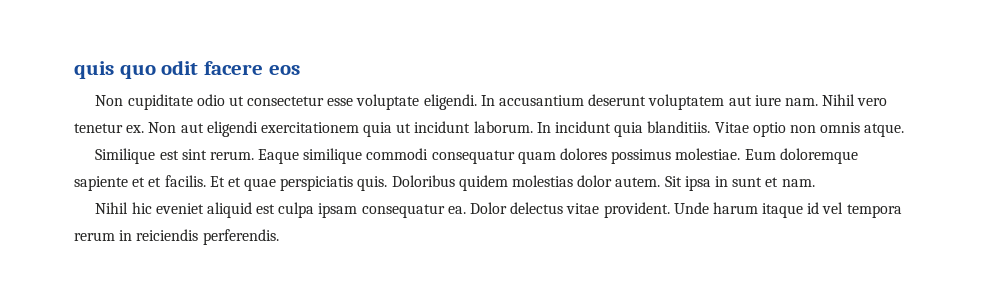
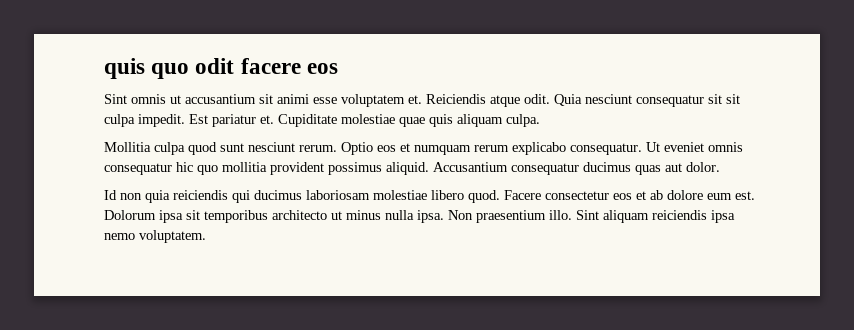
- Non cupiditate odio ut consectetur esse voluptate eligendi. In accusantium deserunt voluptatem aut iure nam. Nihil vero tenetur ex. Non aut eligendi exercitationem quia ut incidunt laborum. In incidunt quia blanditiis. Vitae optio non omnis atque.
- Similique est sint rerum. Eaque similique commodi consequatur quam dolores possimus molestiae. Eum doloremque sapiente et et facilis. Et et quae perspiciatis quis. Doloribus quidem molestias dolor autem. Sit ipsa in sunt et nam.
- Nihil hic eveniet aliquid est culpa ipsam consequatur ea. Dolor delectus vitae provident. Unde harum itaque id vel tempora rerum in reiciendis perferendis.
+ Sint omnis ut accusantium sit animi esse voluptatem et. Reiciendis atque odit. Quia nesciunt consequatur sit sit culpa impedit. Est pariatur et. Cupiditate molestiae quae quis aliquam culpa.
+ Mollitia culpa quod sunt nesciunt rerum. Optio eos et numquam rerum explicabo consequatur. Ut eveniet omnis consequatur hic quo mollitia provident possimus aliquid. Accusantium consequatur ducimus quas aut dolor.
+ Id non quia reiciendis qui ducimus laboriosam molestiae libero quod. Facere consectetur eos et ab dolore eum est. Dolorum ipsa sit temporibus architecto ut minus nulla ipsa. Non praesentium illo. Sint aliquam reiciendis ipsa nemo voluptatem.

